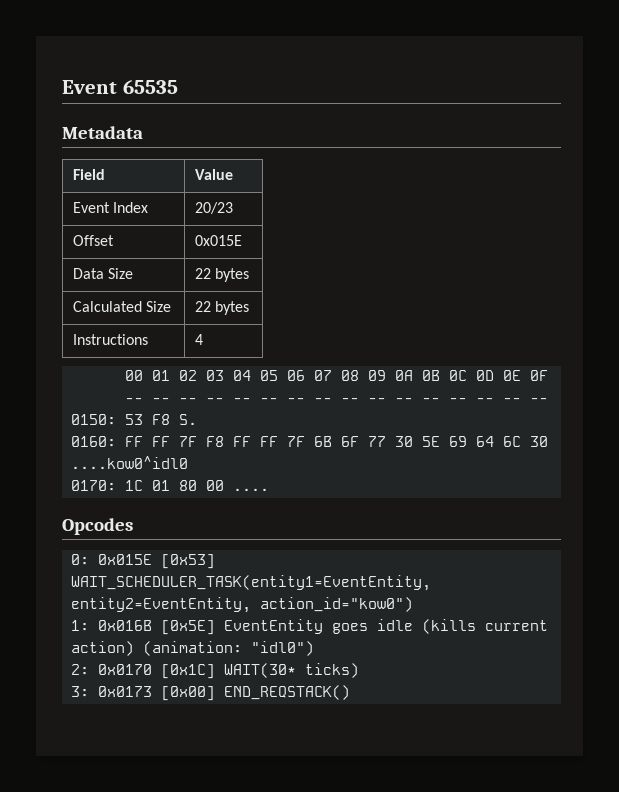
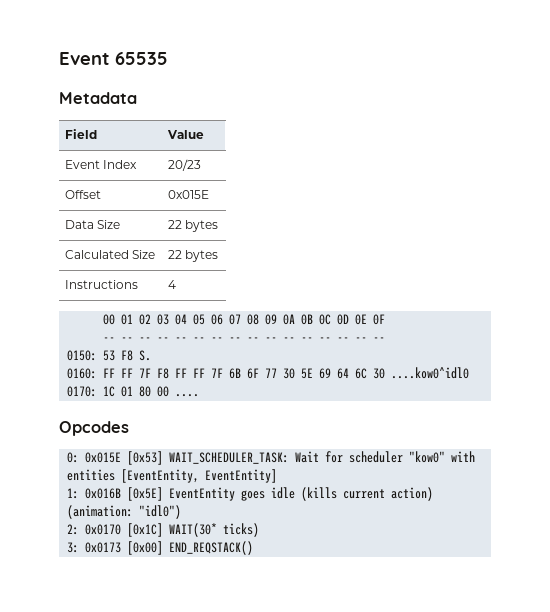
- 0: 0x015E [0x53] WAIT_SCHEDULER_TASK(entity1=EventEntity, entity2=EventEntity, action_id="kow0")
+ 0: 0x015E [0x53] WAIT_SCHEDULER_TASK: Wait for scheduler "kow0" with entities [EventEntity, EventEntity]

